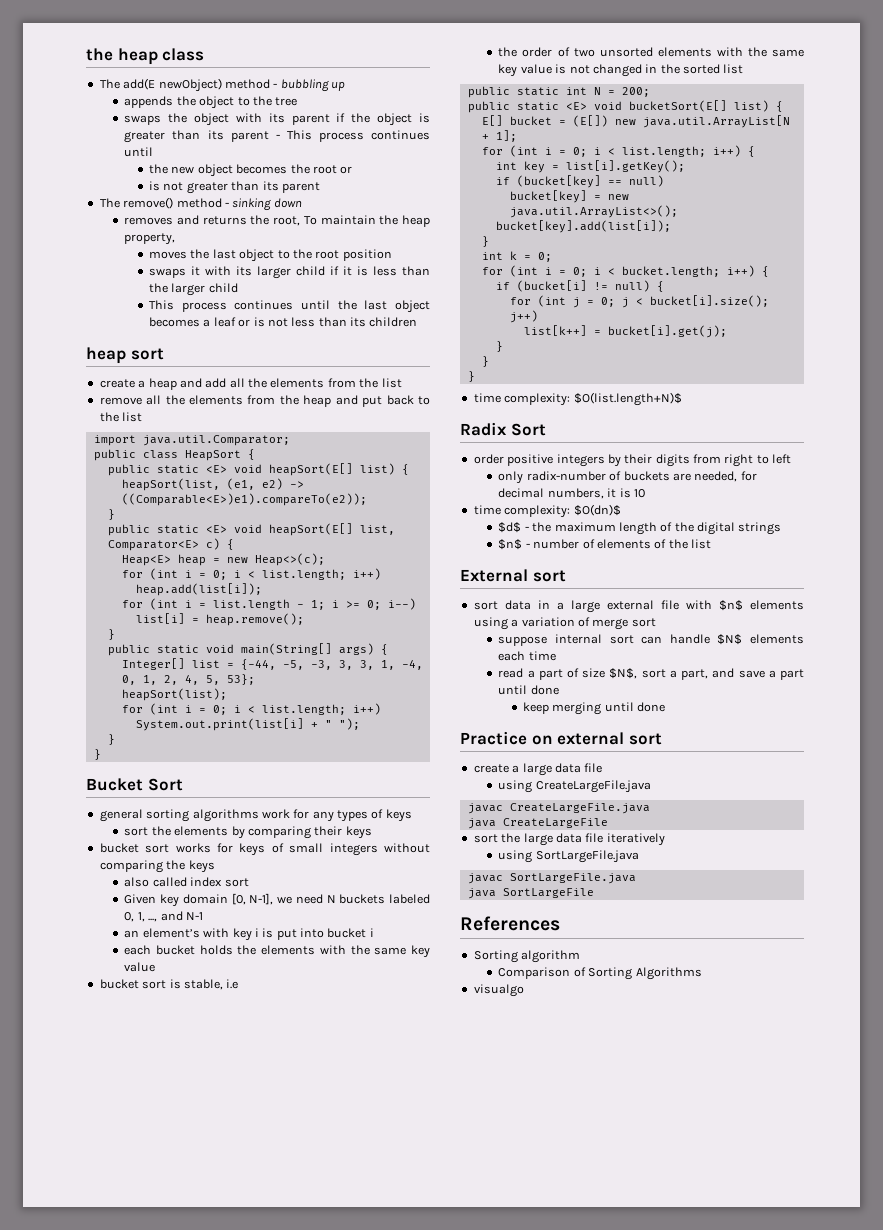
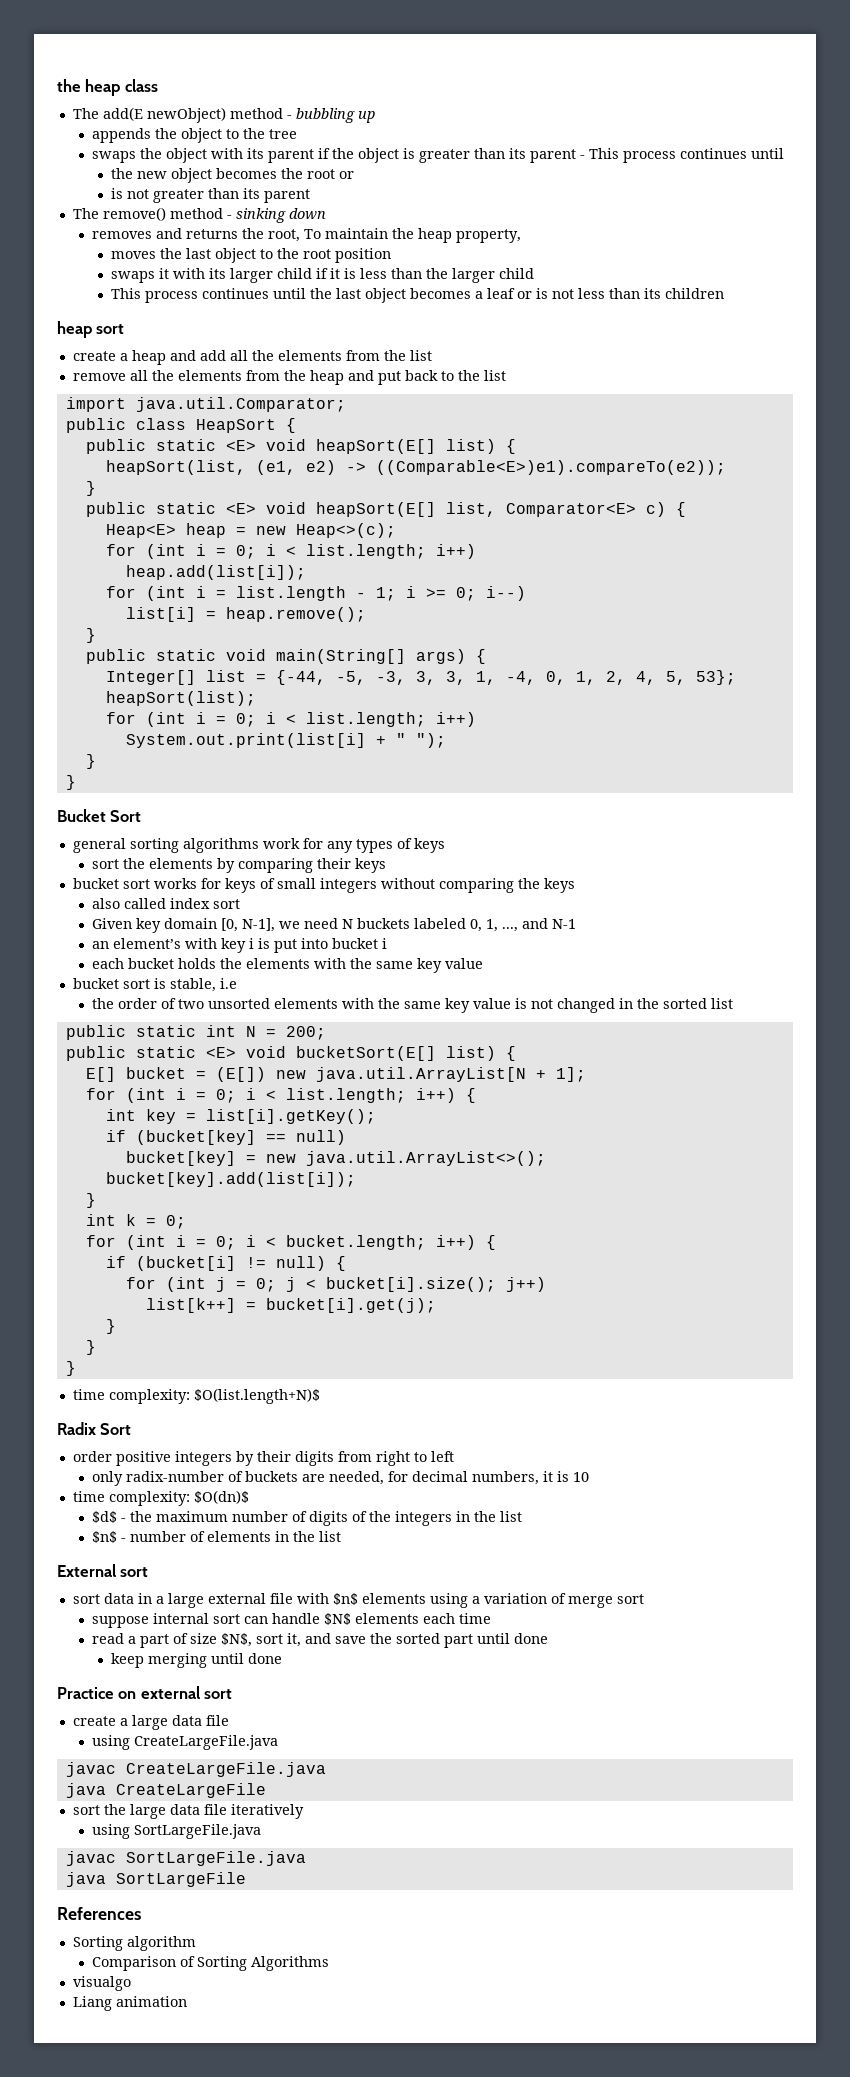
- $d$ - the maximum length of the digital strings
+ $d$ - the maximum number of digits of the integers in the list
- $n$ - number of elements of the list
+ $n$ - number of elements in the list
- read a part of size $N$, sort a part, and save a part until done
+ read a part of size $N$, sort it, and save the sorted part until done
+ Liang animation

